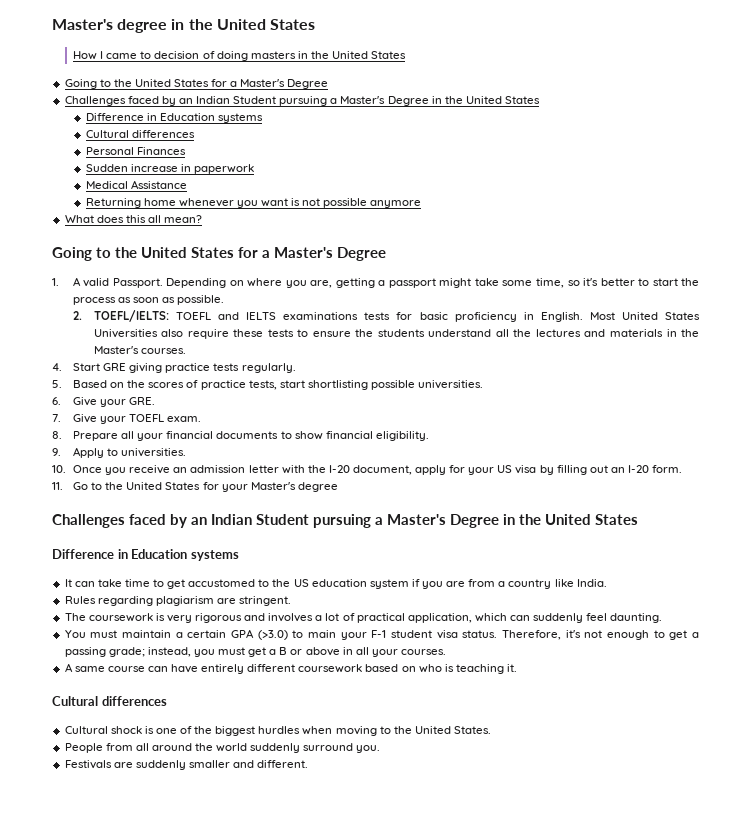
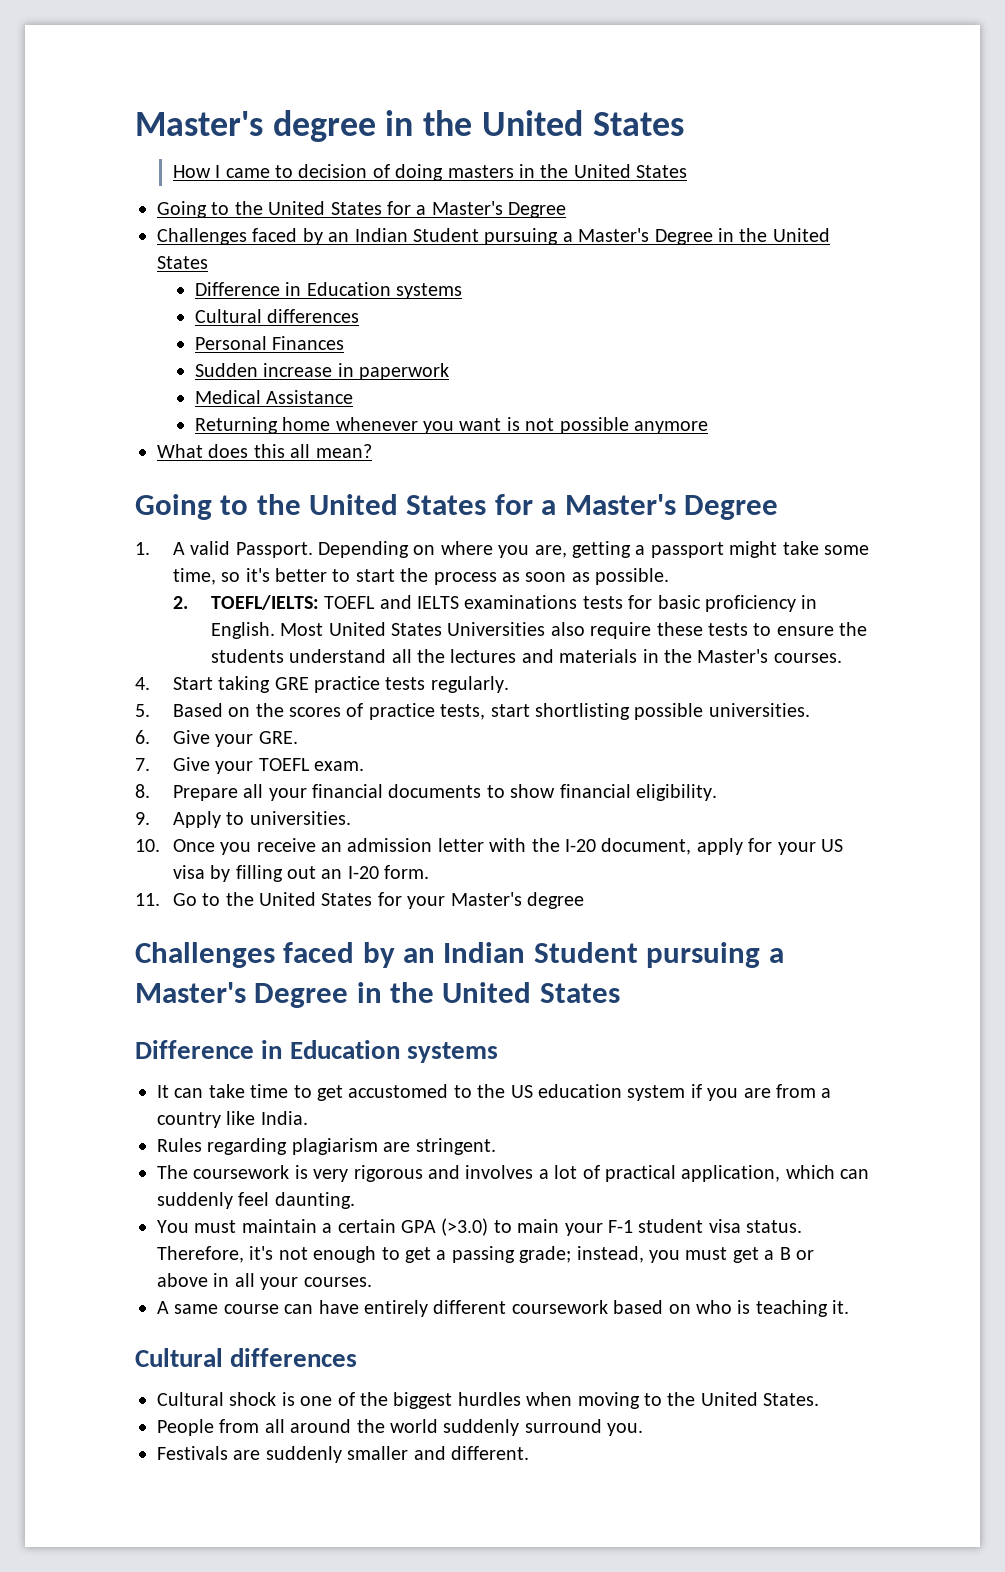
- 4. Start GRE giving practice tests regularly.
+ 4. Start taking GRE practice tests regularly.

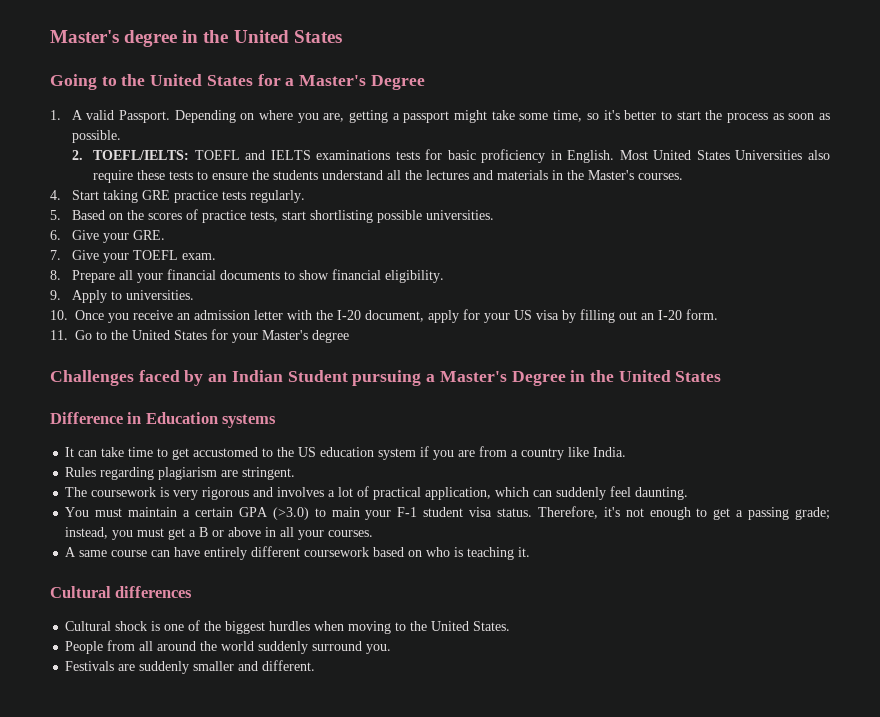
- How I came to decision of doing masters in the United States
- Going to the United States for a Master's Degree
- Challenges faced by an Indian Student pursuing a Master's Degree in the United States
- Difference in Education systems
- Cultural differences
- Personal Finances
- Sudden increase in paperwork
- Medical Assistance
- Returning home whenever you want is not possible anymore
- What does this all mean?

